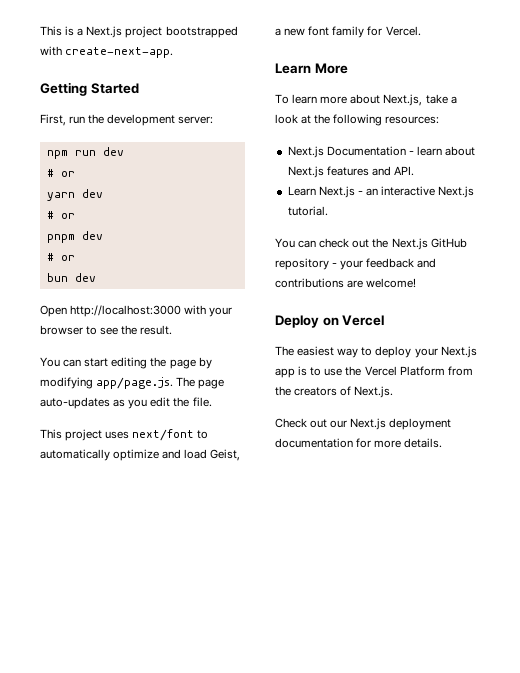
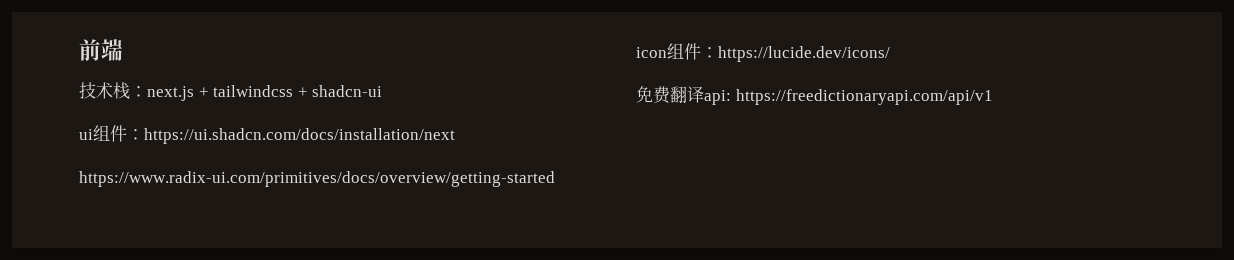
- This is a Next.js project bootstrapped with create-next-app.
- Getting Started
- First, run the development server:
- npm run dev
- # or
- yarn dev
- # or
- pnpm dev
- # or
- bun dev
- Open http://localhost:3000 with your browser to see the result.
- You can start editing the page by modifying app/page.js. The page auto-updates as you edit the file.
- This project uses next/font to automatically optimize and load Geist, a new font family for Vercel.
- Learn More
- To learn more about Next.js, take a look at the following resources:
- Next.js Documentation - learn about Next.js features and API.
- Learn Next.js - an interactive Next.js tutorial.
- You can check out the Next.js GitHub repository - your feedback and contributions are welcome!
- Deploy on Vercel
- The easiest way to deploy your Next.js app is to use the Vercel Platform from the creators of Next.js.
- Check out our Next.js deployment documentation for more details.
+ 前端
+ 技术栈：next.js + tailwindcss + shadcn-ui
+ ui组件：https://ui.shadcn.com/docs/installation/next
+ https://www.radix-ui.com/primitives/docs/overview/getting-started
+ icon组件：https://lucide.dev/icons/
+ 免费翻译api: https://freedictionaryapi.com/api/v1

